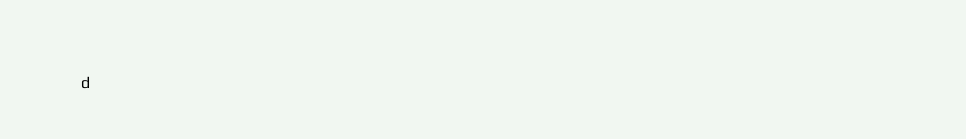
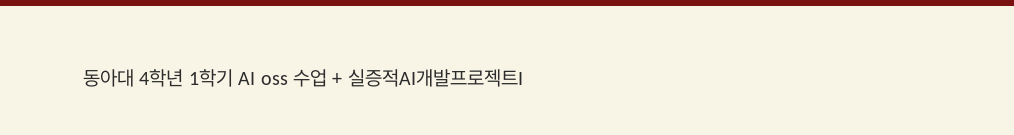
- d
+ 동아대 4학년 1학기 AI oss 수업 + 실증적AI개발프로젝트I

